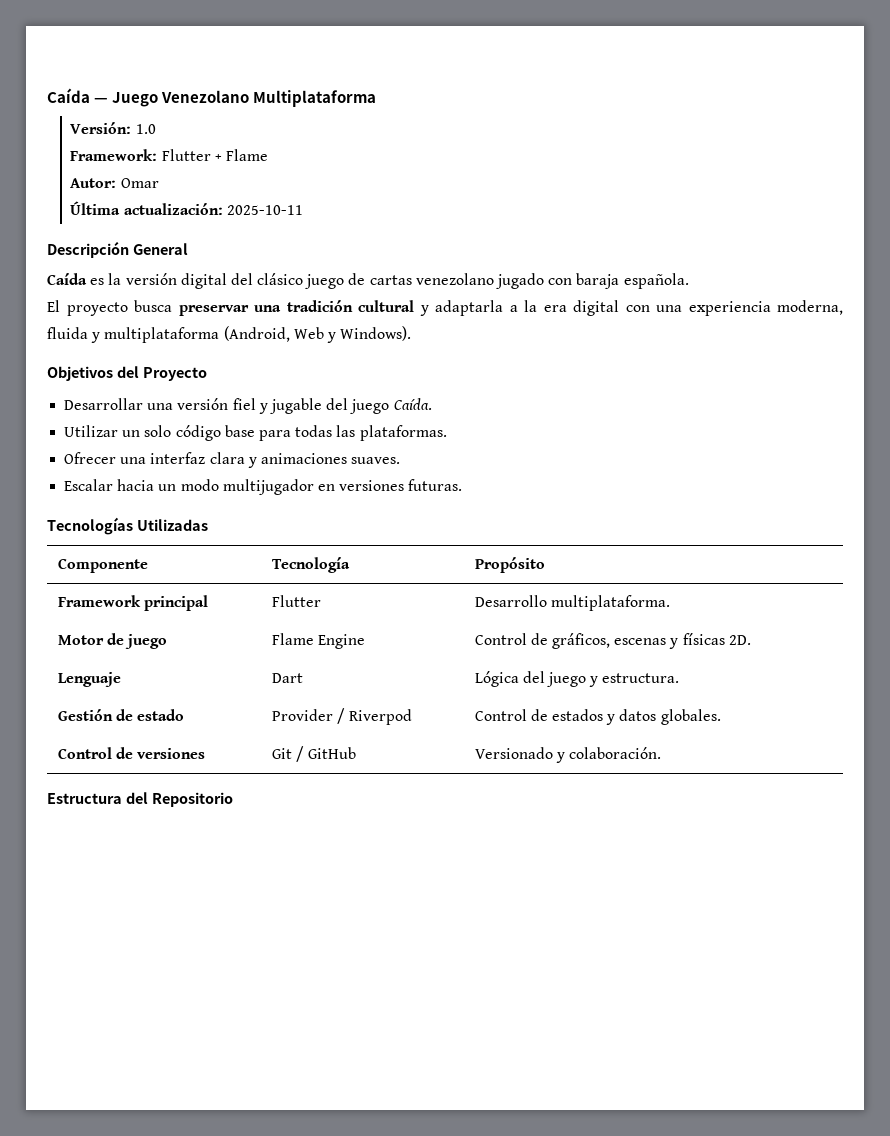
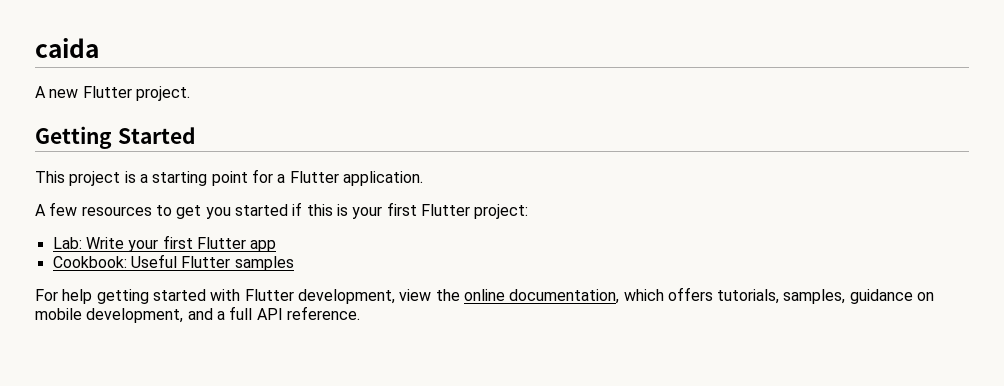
- Caída — Juego Venezolano Multiplataforma
- Versión: 1.0
- Framework: Flutter + Flame
- Autor: Omar
- Última actualización: 2025-10-11
- Descripción General
- Caída es la versión digital del clásico juego de cartas venezolano jugado con baraja española.
- El proyecto busca preservar una tradición cultural y adaptarla a la era digital con una experiencia moderna, fluida y multiplataforma (Android, Web y Windows).
- Objetivos del Proyecto
- Desarrollar una versión fiel y jugable del juego Caída.
- Utilizar un solo código base para todas las plataformas.
- Ofrecer una interfaz clara y animaciones suaves.
- Escalar hacia un modo multijugador en versiones futuras.
- Tecnologías Utilizadas
- Componente | Tecnología | Propósito
- Framework principal | Flutter | Desarrollo multiplataforma.
- Motor de juego | Flame Engine | Control de gráficos, escenas y físicas 2D.
- Lenguaje | Dart | Lógica del juego y estructura.
- Gestión de estado | Provider / Riverpod | Control de estados y datos globales.
- Control de versiones | Git / GitHub | Versionado y colaboración.
- Estructura del Repositorio
+ caida
+ A new Flutter project.
+ Getting Started
+ This project is a starting point for a Flutter application.
+ A few resources to get you started if this is your first Flutter project:
+ Lab: Write your first Flutter app
+ Cookbook: Useful Flutter samples
+ For help getting started with Flutter development, view the online documentation, which offers tutorials, samples, guidance on mobile development, and a full API reference.

